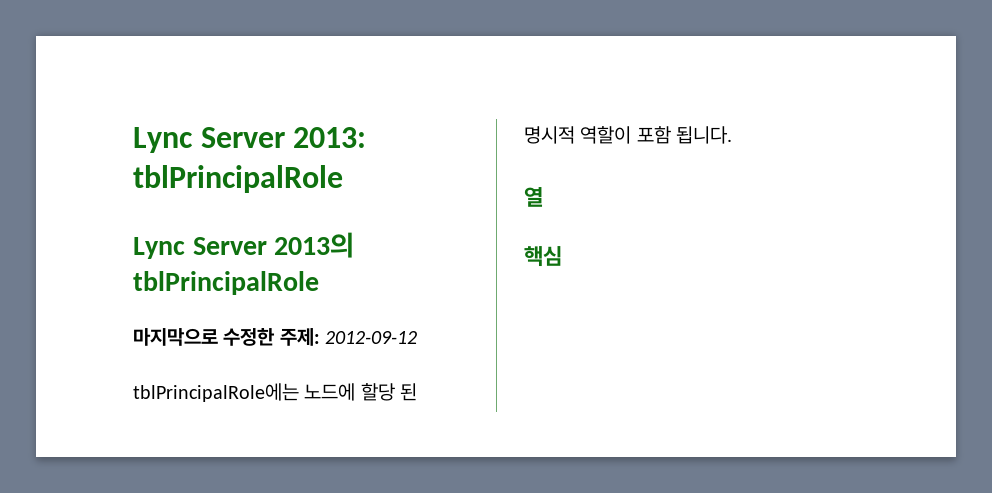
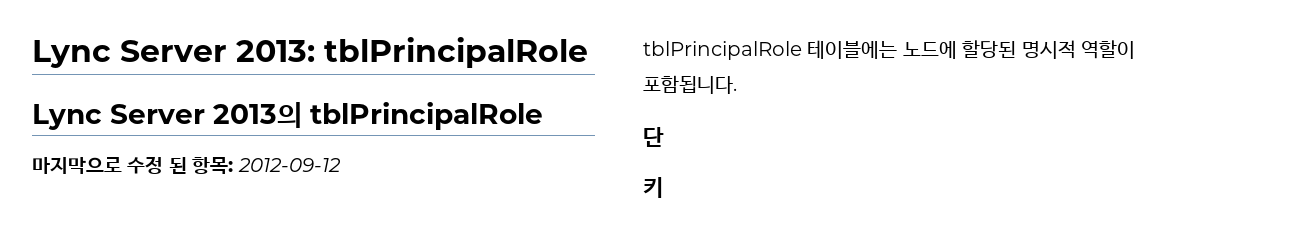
- 마지막으로 수정한 주제: 2012-09-12
- tblPrincipalRole에는 노드에 할당 된 명시적 역할이 포함 됩니다.
- 열
- 핵심
+ 마지막으로 수정 된 항목: 2012-09-12
+ tblPrincipalRole 테이블에는 노드에 할당된 명시적 역할이 포함됩니다.
+ 단
+ 키

